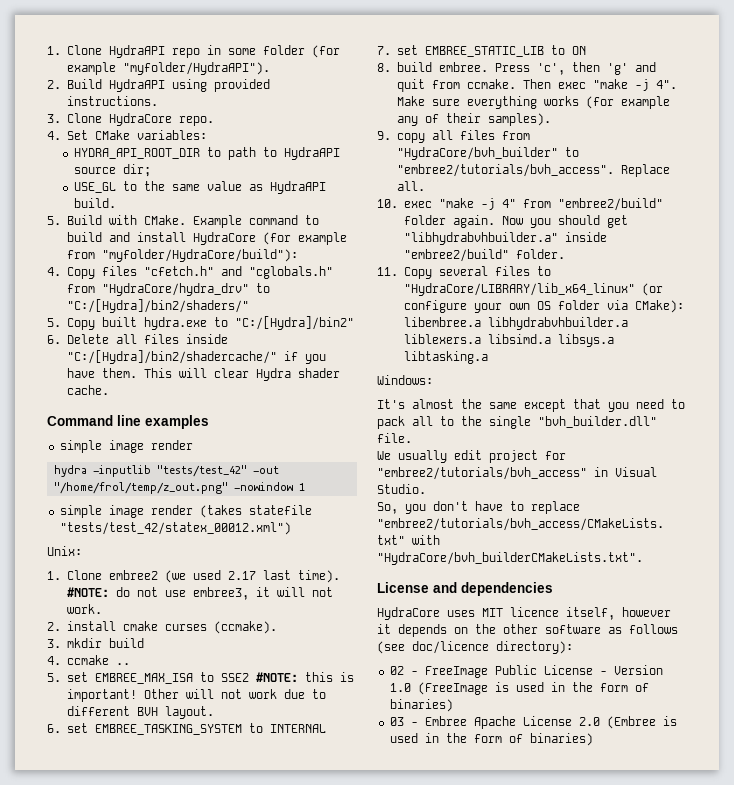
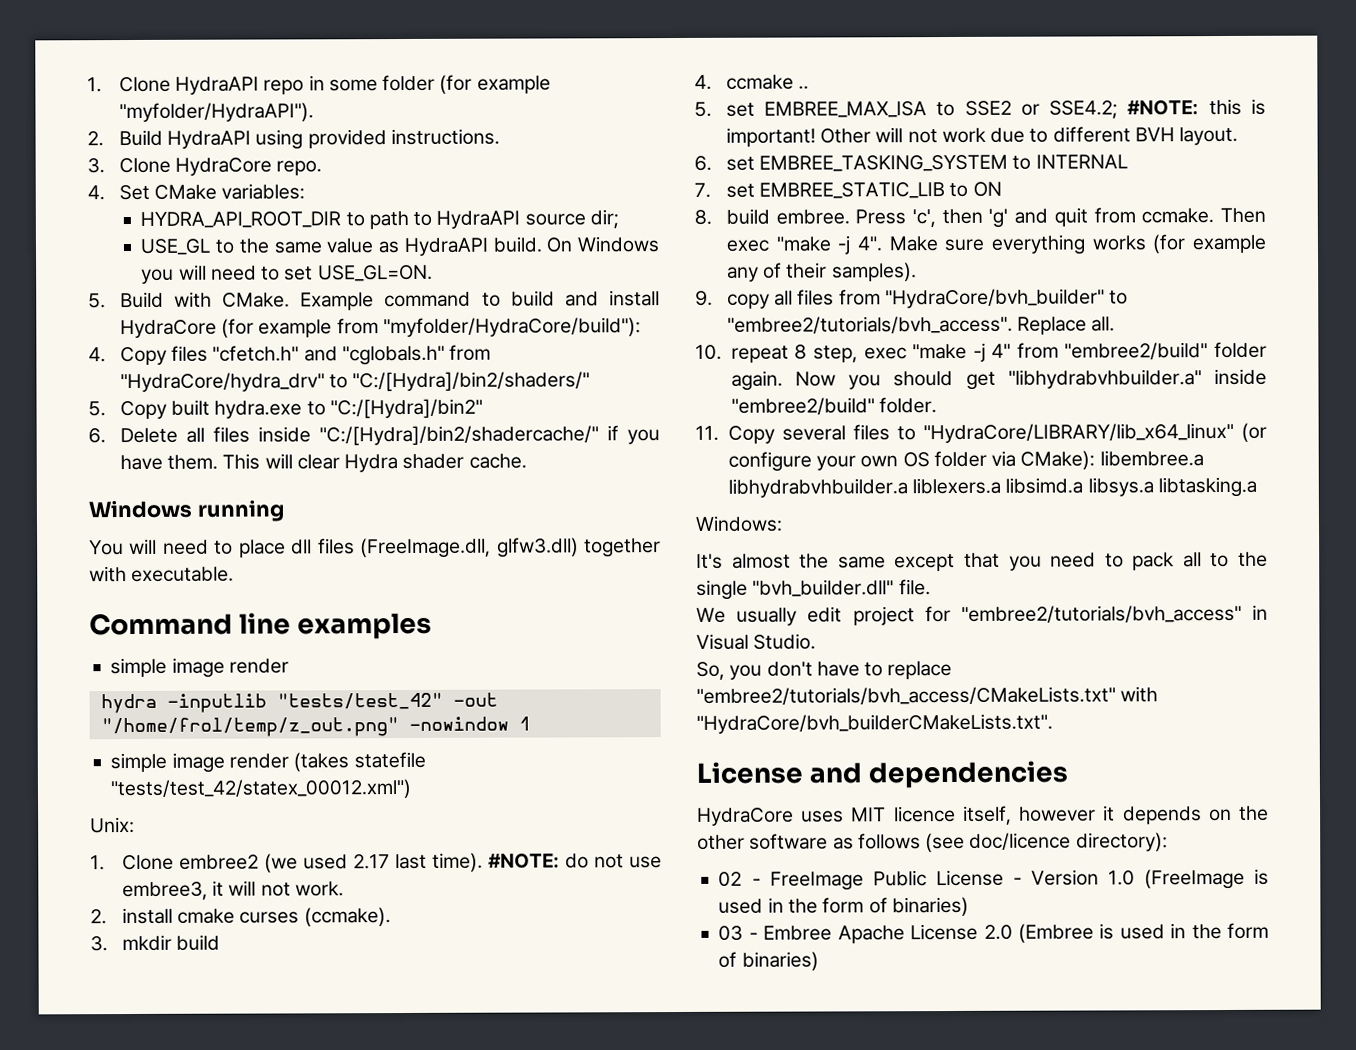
+ On Windows you will need to set USE_GL=ON.
+ Windows running
+ You will need to place dll files (FreeImage.dll, glfw3.dll) together with executable.
- 5. set EMBREE_MAX_ISA to SSE2 #NOTE: this is important!
+ 5. set EMBREE_MAX_ISA to SSE2 or SSE4.2; #NOTE: this is important!
- 10. exec "make -j 4" from "embree2/build" folder again.
+ 10. repeat 8 step, exec "make -j 4" from "embree2/build" folder again.

